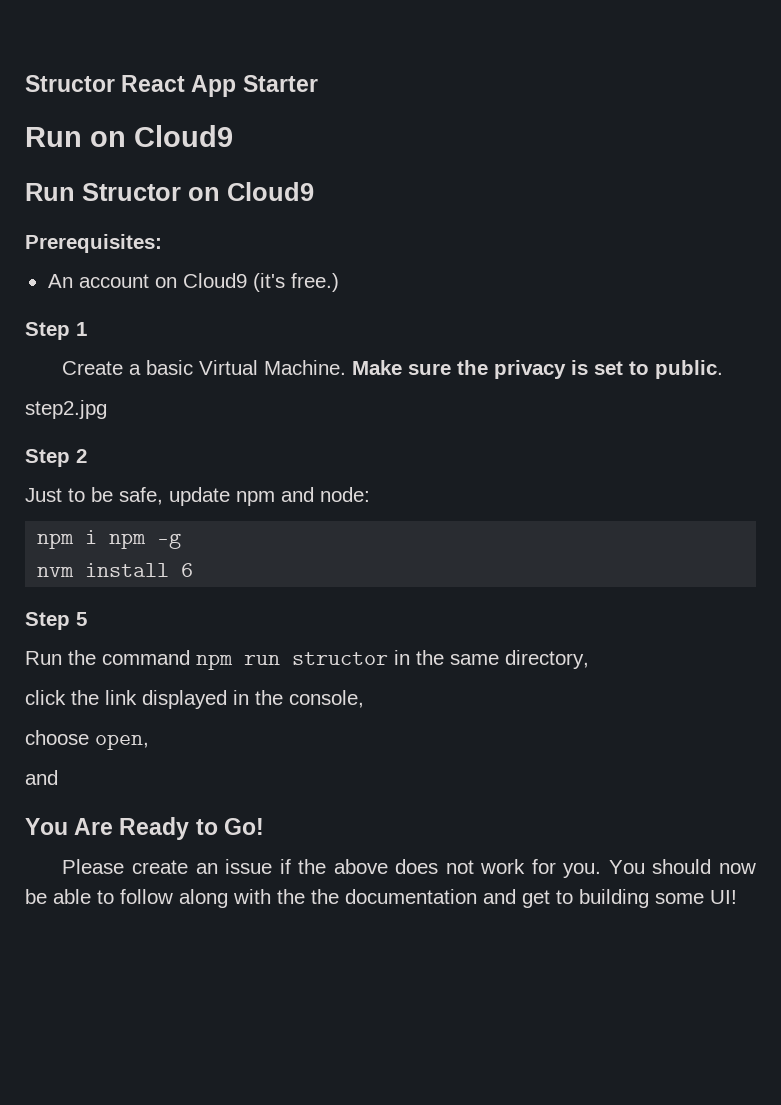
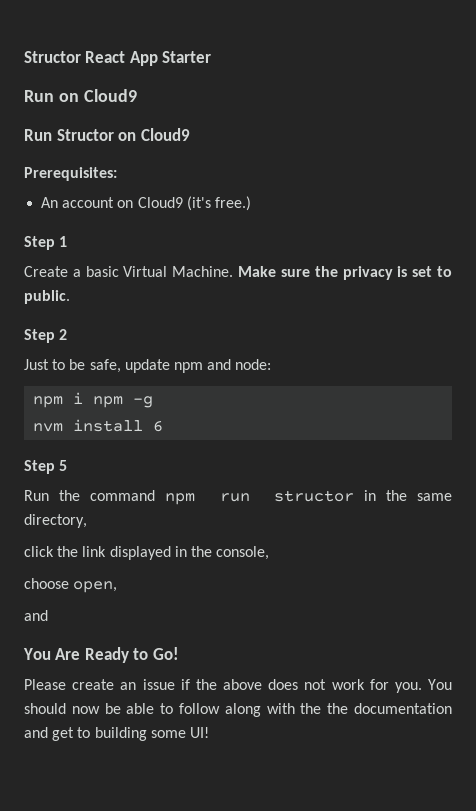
- step2.jpg

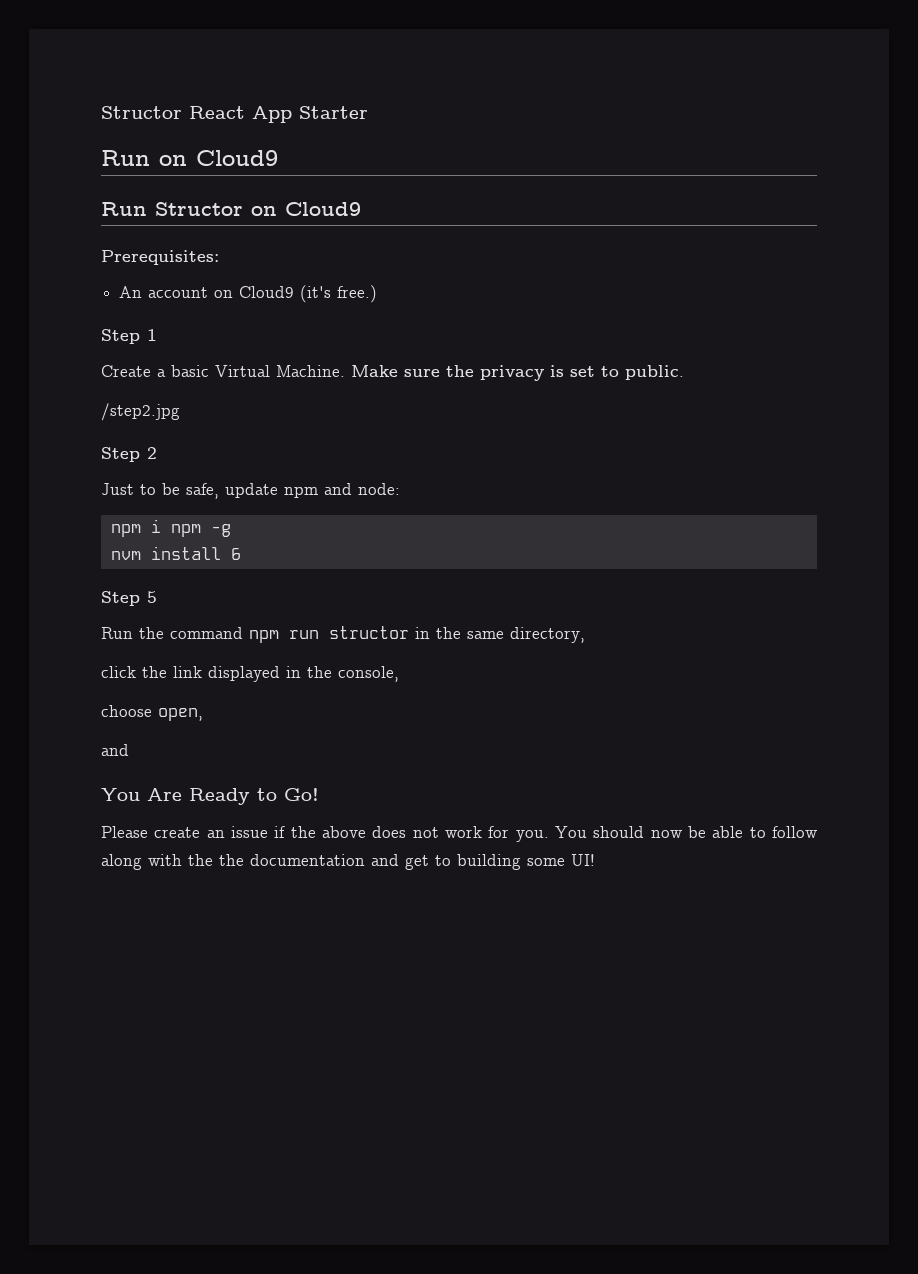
+ /step2.jpg

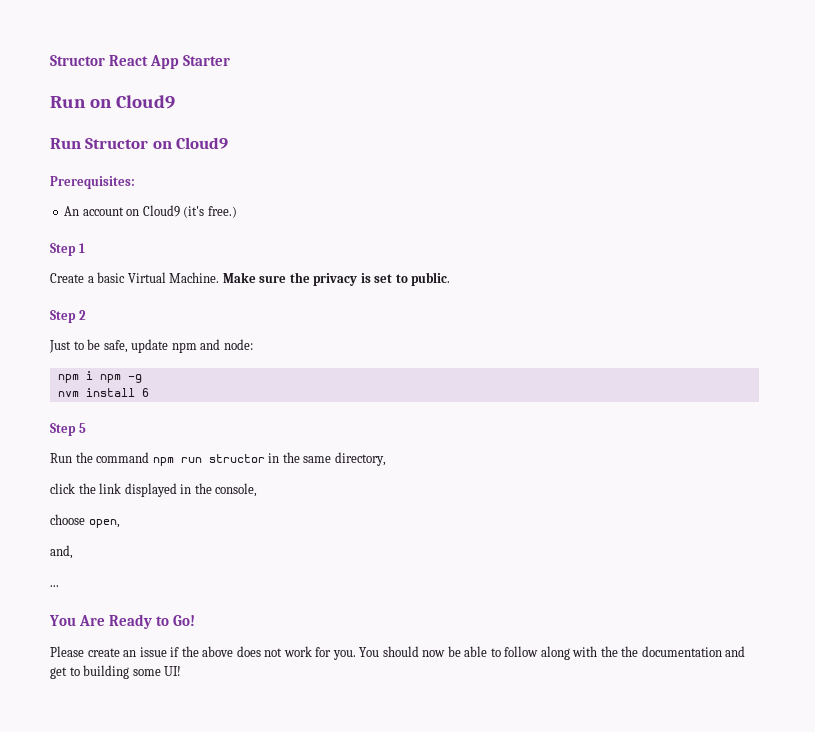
- /step2.jpg
  choose open,
- and
+ and,
+ ...

